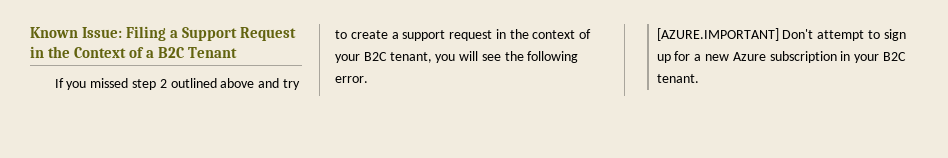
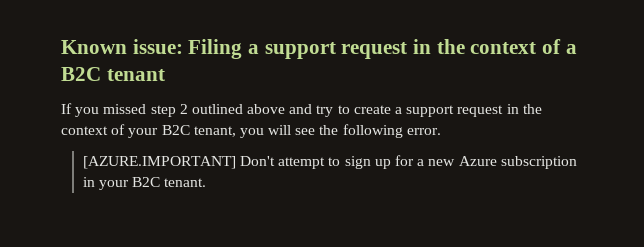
- Known Issue: Filing a Support Request in the Context of a B2C Tenant
+ Known issue: Filing a support request in the context of a B2C tenant

